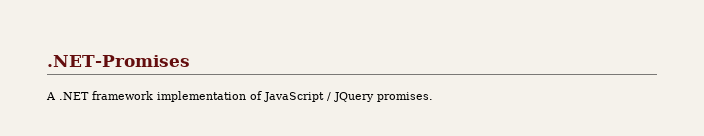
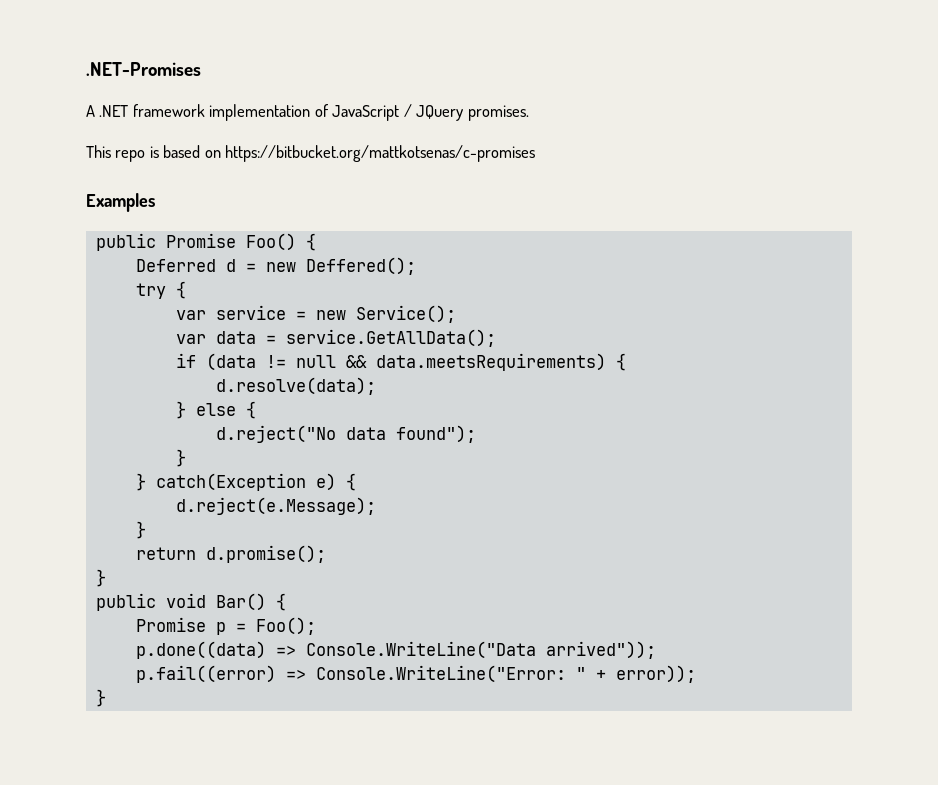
+ This repo is based on https://bitbucket.org/mattkotsenas/c-promises
+ Examples
+ public Promise Foo() {
+ Deferred d = new Deffered();
+ try {
+ var service = new Service();
+ var data = service.GetAllData();
+ if (data != null && data.meetsRequirements) {
+ d.resolve(data);
+ } else {
+ d.reject("No data found");
+ }
+ } catch(Exception e) {
+ d.reject(e.Message);
+ }
+ return d.promise();
+ }
+ public void Bar() {
+ Promise p = Foo();
+ p.done((data) => Console.WriteLine("Data arrived"));
+ p.fail((error) => Console.WriteLine("Error: " + error));
+ }

